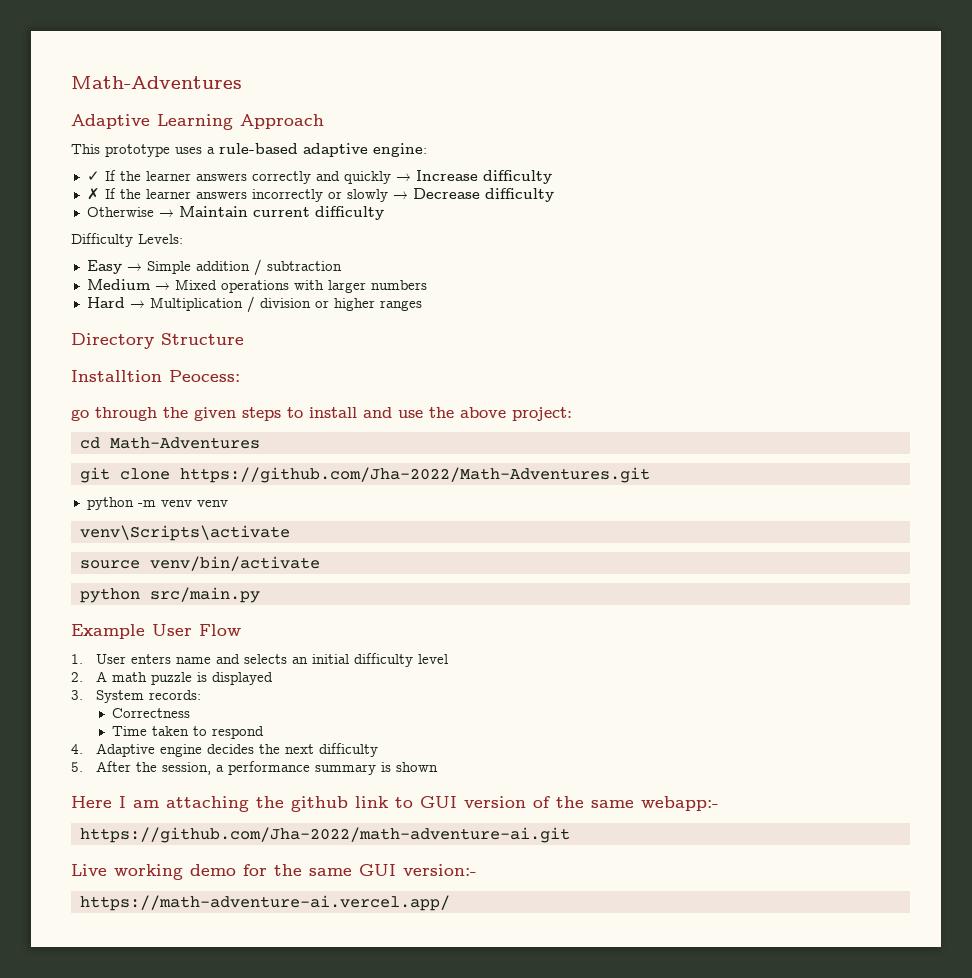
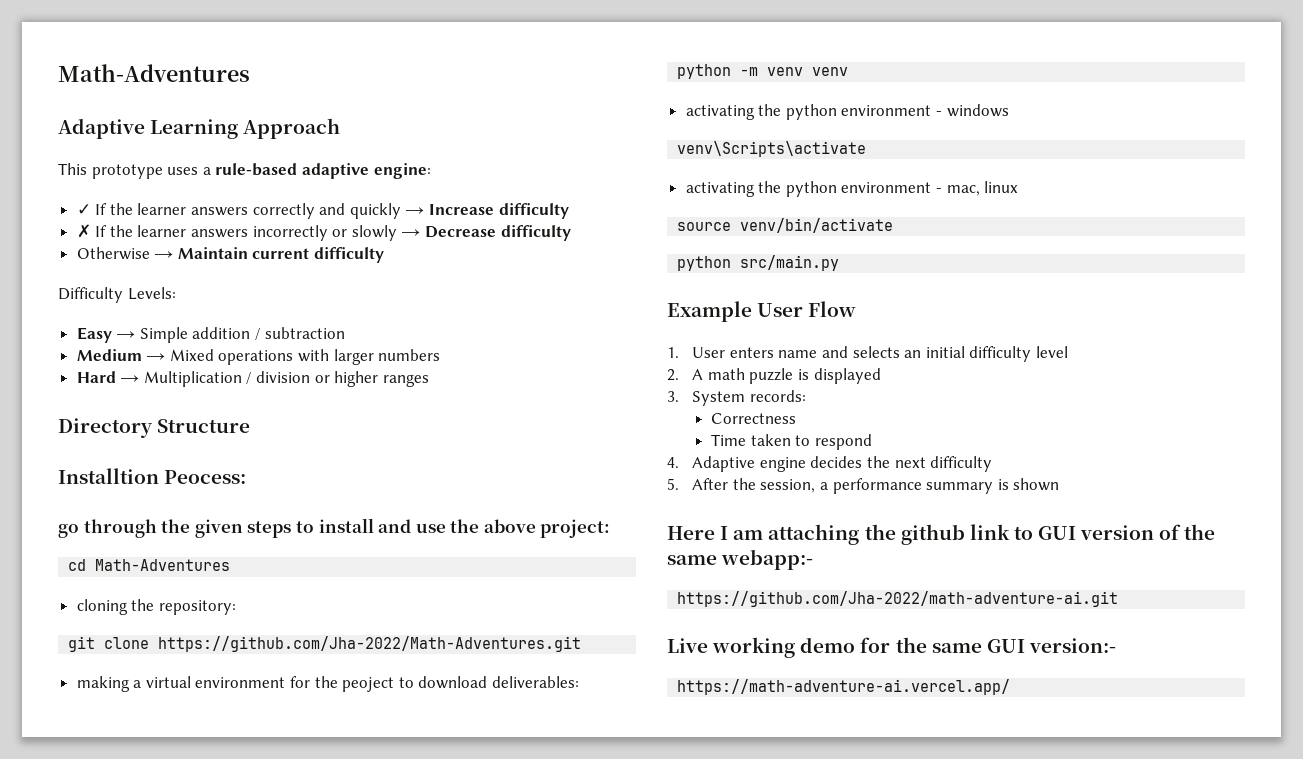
+ cloning the repository:
+ making a virtual environment for the peoject to download deliverables:
  python -m venv venv
+ activating the python environment - windows
  venv\Scripts\activate
+ activating the python environment - mac, linux

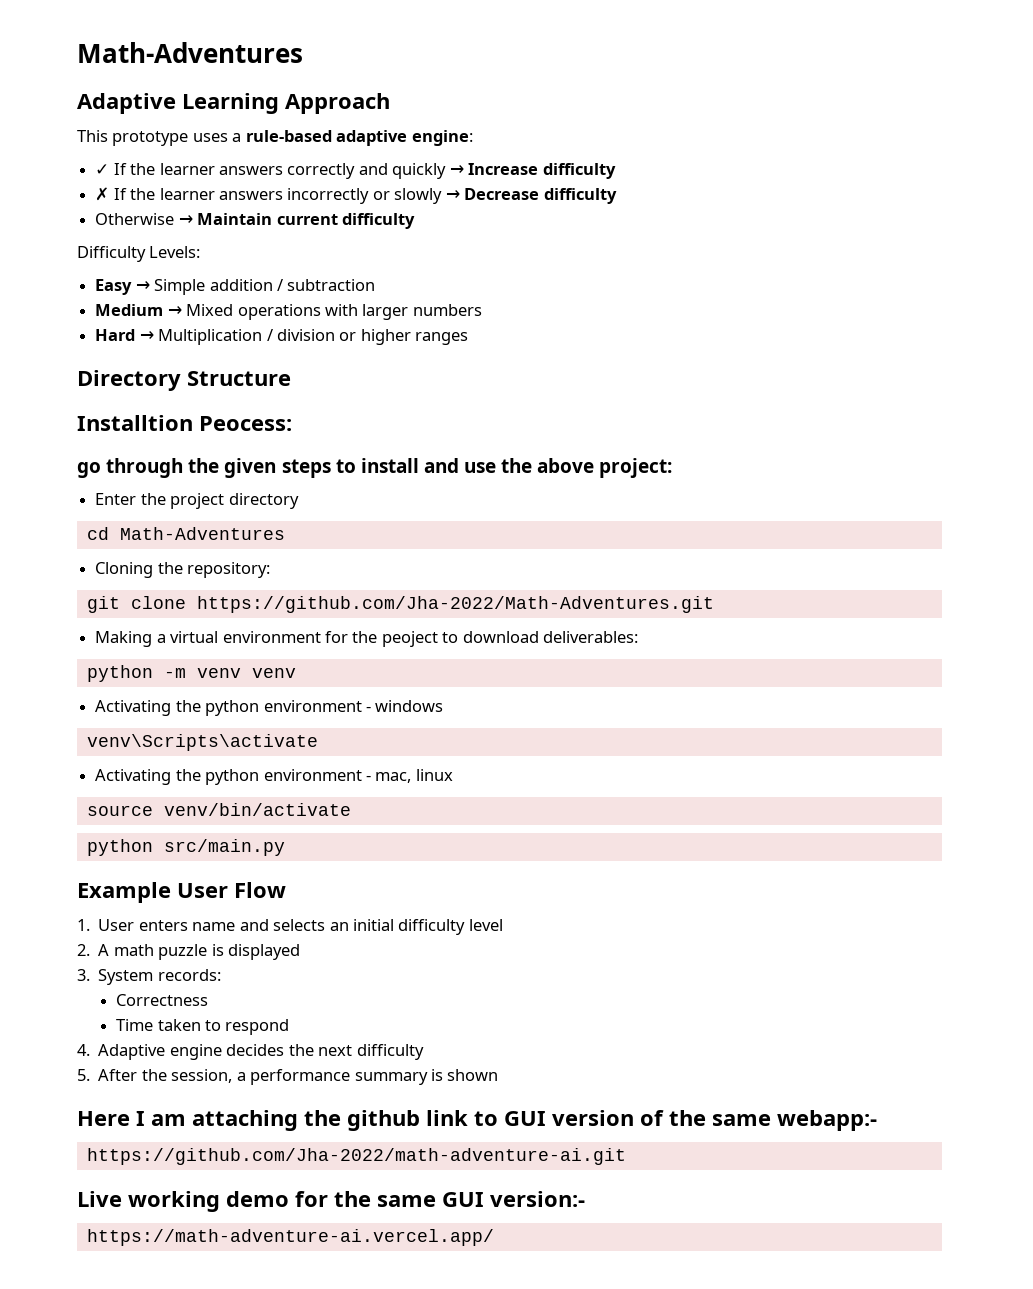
+ Enter the project directory
- cloning the repository:
+ Cloning the repository:
- making a virtual environment for the peoject to download deliverables:
+ Making a virtual environment for the peoject to download deliverables:
- activating the python environment - windows
+ Activating the python environment - windows
- activating the python environment - mac, linux
+ Activating the python environment - mac, linux

